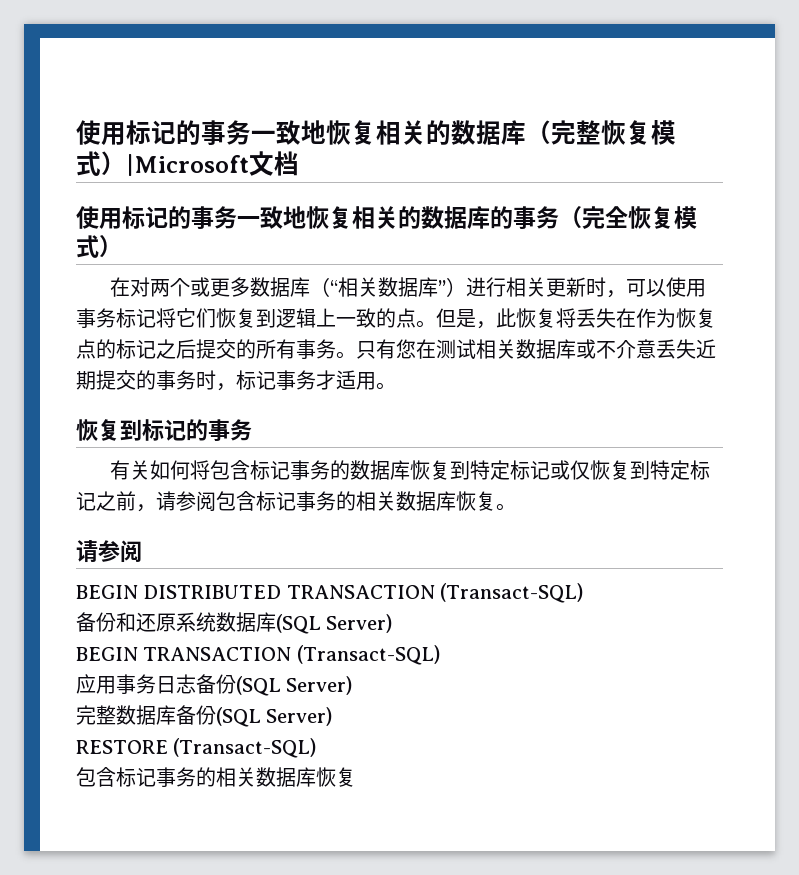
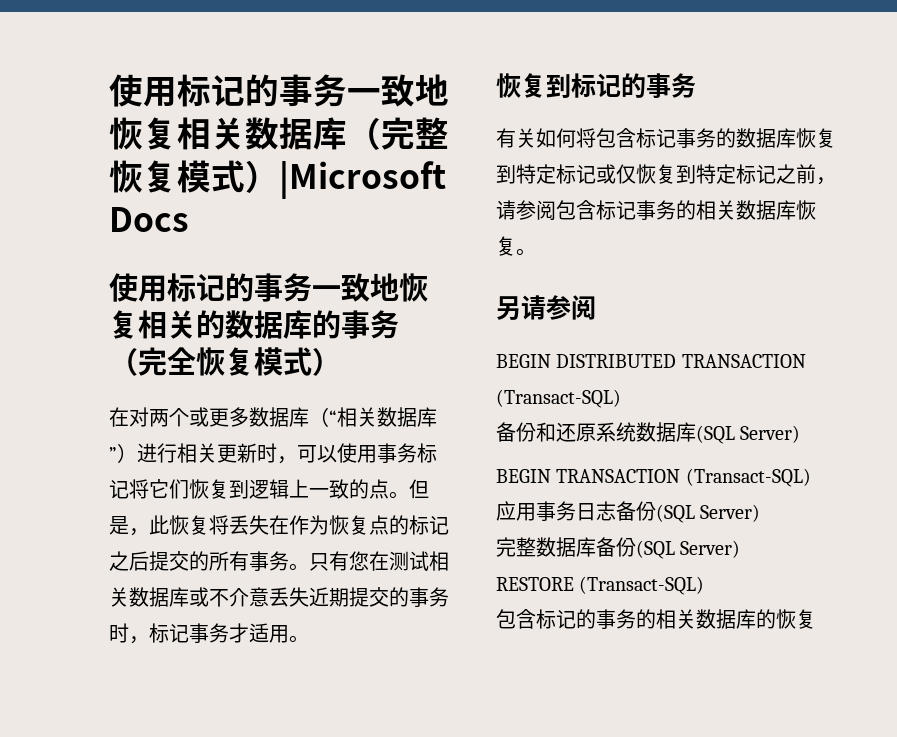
- 使用标记的事务一致地恢复相关的数据库（完整恢复模式）|Microsoft文档
+ 使用标记的事务一致地恢复相关数据库（完整恢复模式）|Microsoft Docs
  有关如何将包含标记事务的数据库恢复到特定标记或仅恢复到特定标记之前，请参阅包含标记事务的相关数据库恢复。
- 请参阅
+ 另请参阅
  RESTORE (Transact-SQL)
- 包含标记事务的相关数据库恢复
+ 包含标记的事务的相关数据库的恢复

